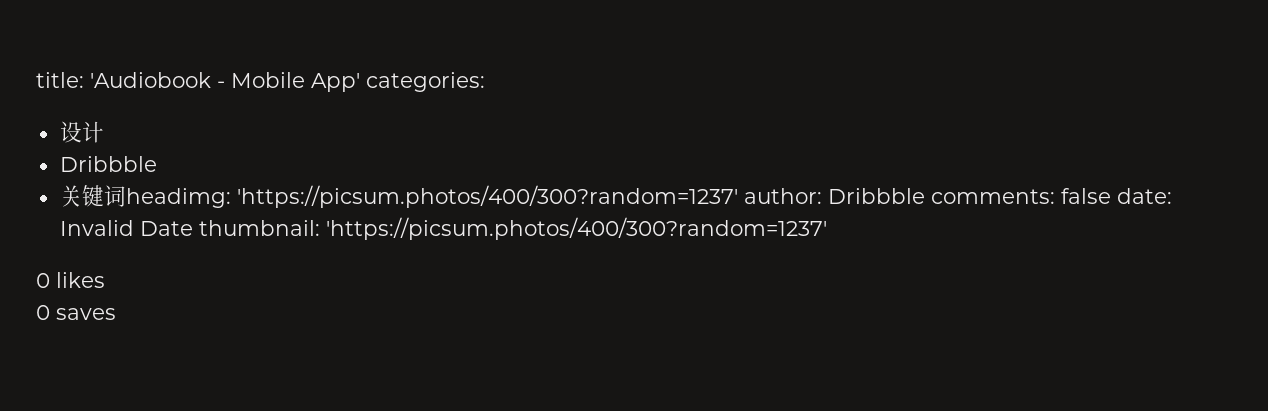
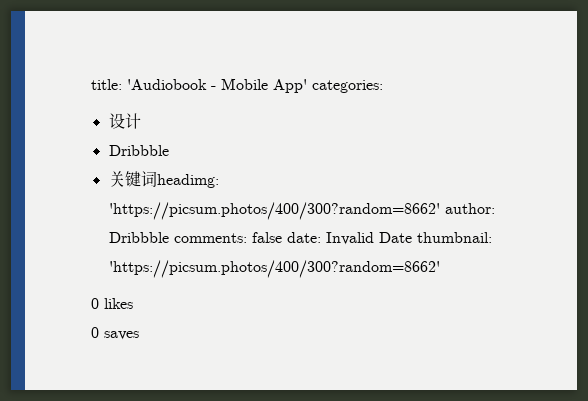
- 关键词headimg: 'https://picsum.photos/400/300?random=1237' author: Dribbble comments: false date: Invalid Date thumbnail: 'https://picsum.photos/400/300?random=1237'
+ 关键词headimg: 'https://picsum.photos/400/300?random=8662' author: Dribbble comments: false date: Invalid Date thumbnail: 'https://picsum.photos/400/300?random=8662'

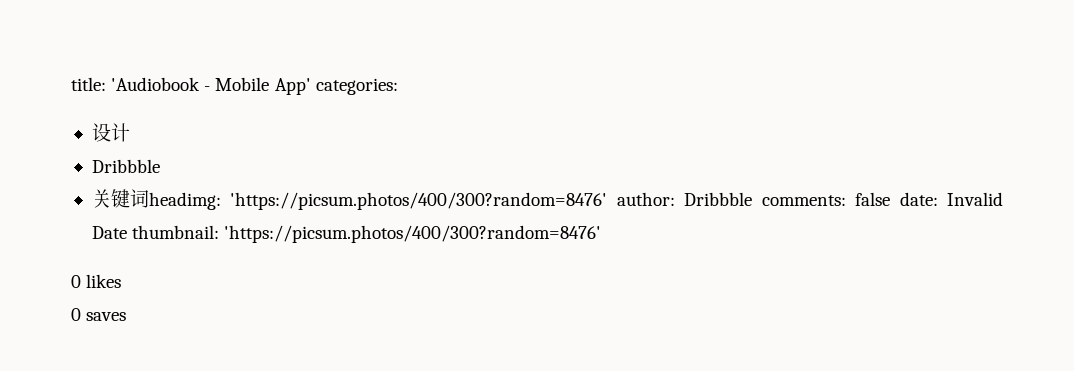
- 关键词headimg: 'https://picsum.photos/400/300?random=8662' author: Dribbble comments: false date: Invalid Date thumbnail: 'https://picsum.photos/400/300?random=8662'
+ 关键词headimg: 'https://picsum.photos/400/300?random=8476' author: Dribbble comments: false date: Invalid Date thumbnail: 'https://picsum.photos/400/300?random=8476'

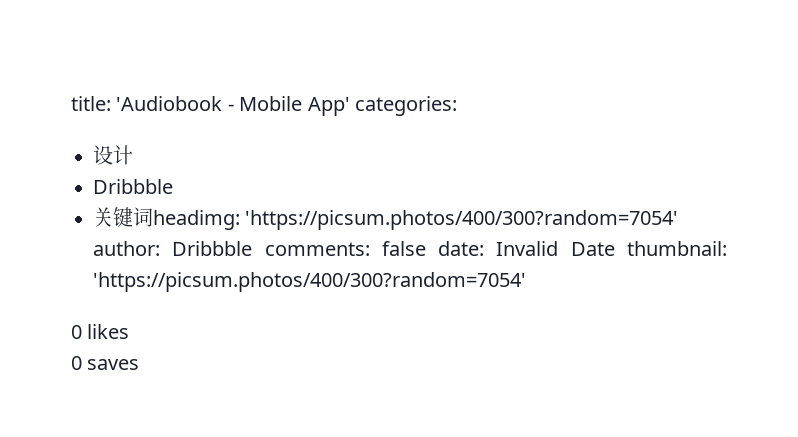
- 关键词headimg: 'https://picsum.photos/400/300?random=8476' author: Dribbble comments: false date: Invalid Date thumbnail: 'https://picsum.photos/400/300?random=8476'
+ 关键词headimg: 'https://picsum.photos/400/300?random=7054' author: Dribbble comments: false date: Invalid Date thumbnail: 'https://picsum.photos/400/300?random=7054'

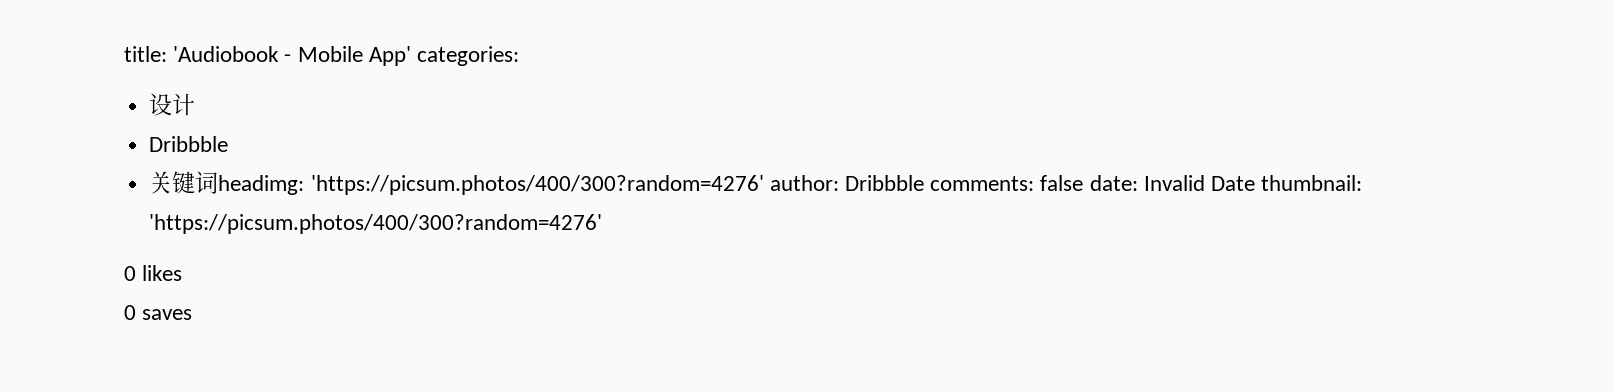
- 关键词headimg: 'https://picsum.photos/400/300?random=7054' author: Dribbble comments: false date: Invalid Date thumbnail: 'https://picsum.photos/400/300?random=7054'
+ 关键词headimg: 'https://picsum.photos/400/300?random=4276' author: Dribbble comments: false date: Invalid Date thumbnail: 'https://picsum.photos/400/300?random=4276'

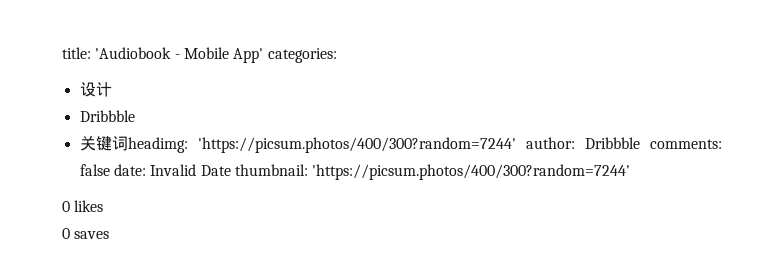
- 关键词headimg: 'https://picsum.photos/400/300?random=4276' author: Dribbble comments: false date: Invalid Date thumbnail: 'https://picsum.photos/400/300?random=4276'
+ 关键词headimg: 'https://picsum.photos/400/300?random=7244' author: Dribbble comments: false date: Invalid Date thumbnail: 'https://picsum.photos/400/300?random=7244'

